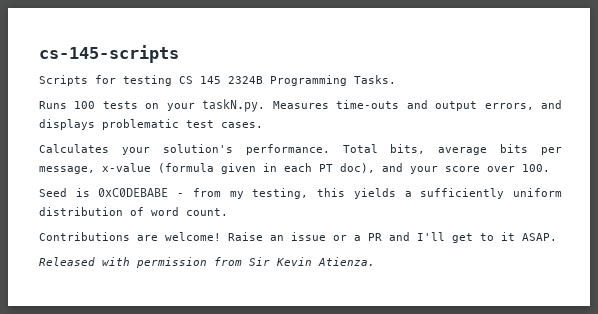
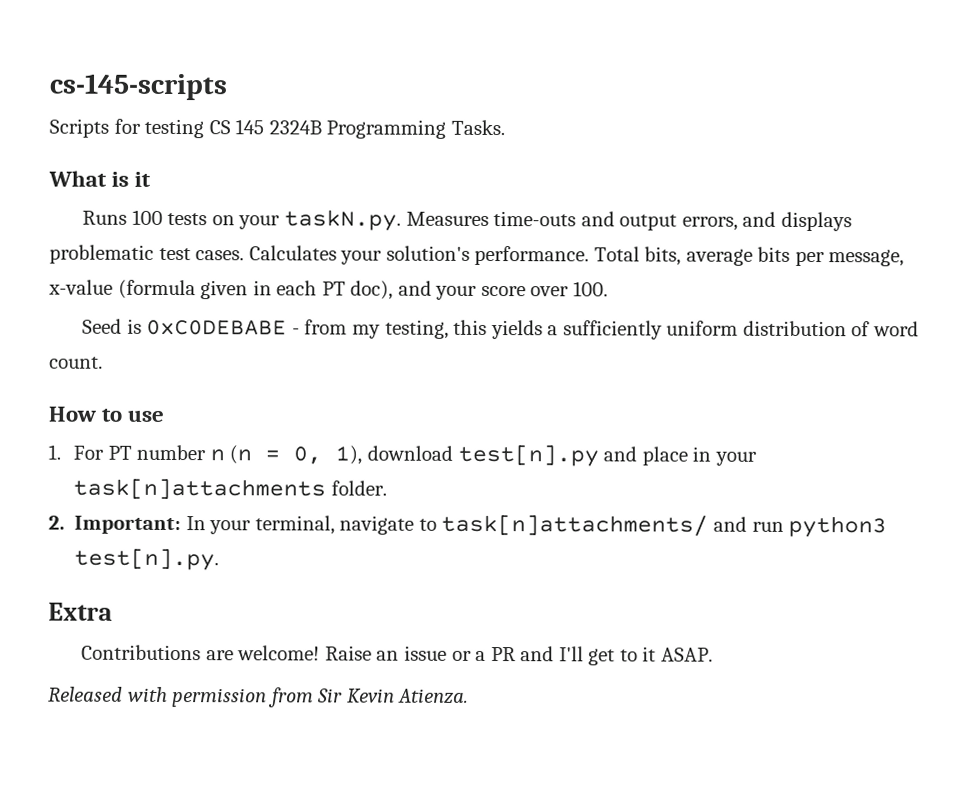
+ What is it
- Runs 100 tests on your taskN.py. Measures time-outs and output errors, and displays problematic test cases.
- Calculates your solution's performance.
+ Runs 100 tests on your taskN.py. Measures time-outs and output errors, and displays problematic test cases. Calculates your solution's performance.
+ How to use
+ 1. For PT number n (n = 0, 1), download test[n].py and place in your task[n]attachments folder.
+ 2. Important: In your terminal, navigate to task[n]attachments/ and run python3 test[n].py.
+ Extra

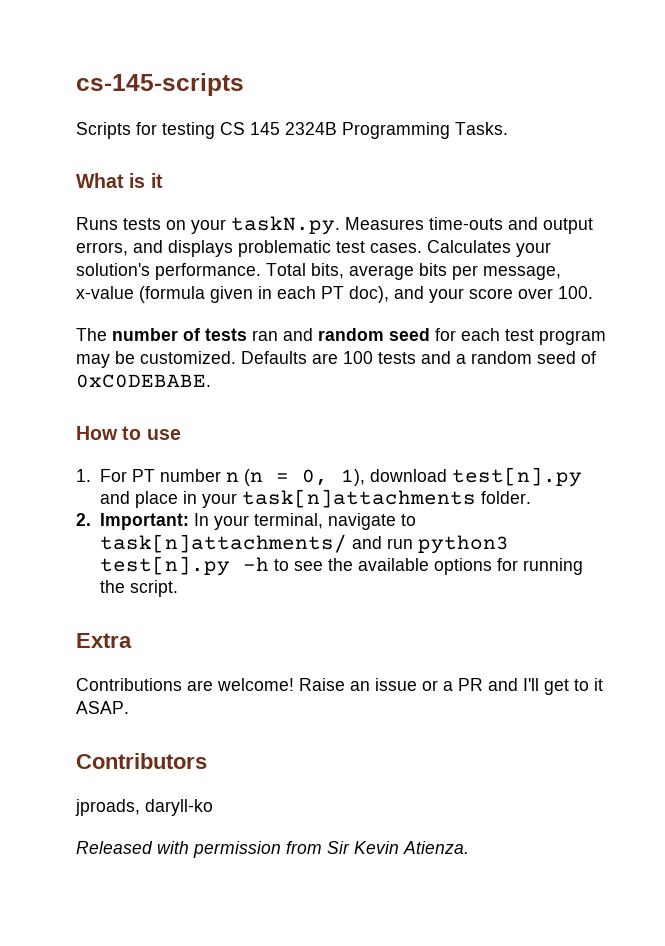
- Runs 100 tests on your taskN.py. Measures time-outs and output errors, and displays problematic test cases.
+ Runs tests on your taskN.py. Measures time-outs and output errors, and displays problematic test cases.
- Seed is 0xC0DEBABE - from my testing, this yields a sufficiently uniform distribution of word count.
+ The number of tests ran and random seed for each test program may be customized. Defaults are 100 tests and a random seed of 0xC0DEBABE.
- 2. Important: In your terminal, navigate to task[n]attachments/ and run python3 test[n].py.
+ 2. Important: In your terminal, navigate to task[n]attachments/ and run python3 test[n].py -h to see the available options for running the script.
+ Contributors
+ jproads, daryll-ko

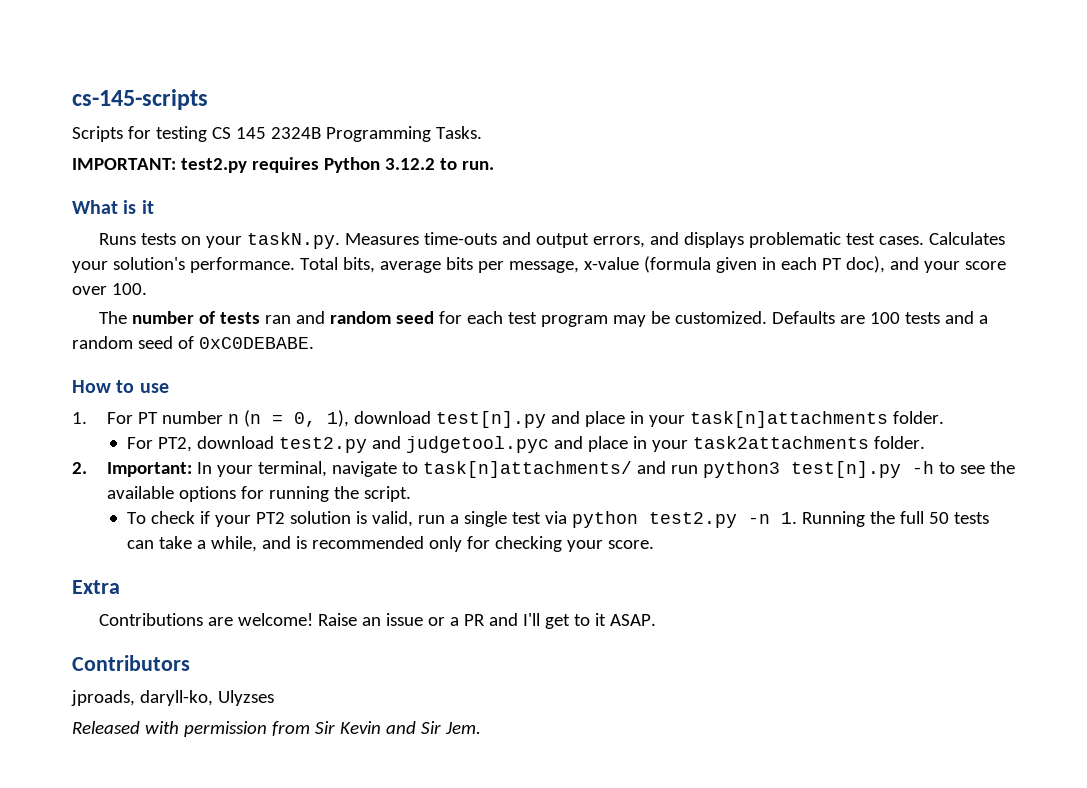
+ IMPORTANT: test2.py requires Python 3.12.2 to run.
+ For PT2, download test2.py and judgetool.pyc and place in your task2attachments folder.
+ To check if your PT2 solution is valid, run a single test via python test2.py -n 1. Running the full 50 tests can take a while, and is recommended only for checking your score.
- jproads, daryll-ko
+ jproads, daryll-ko, Ulyzses
- Released with permission from Sir Kevin Atienza.
+ Released with permission from Sir Kevin and Sir Jem.

